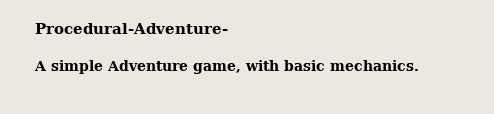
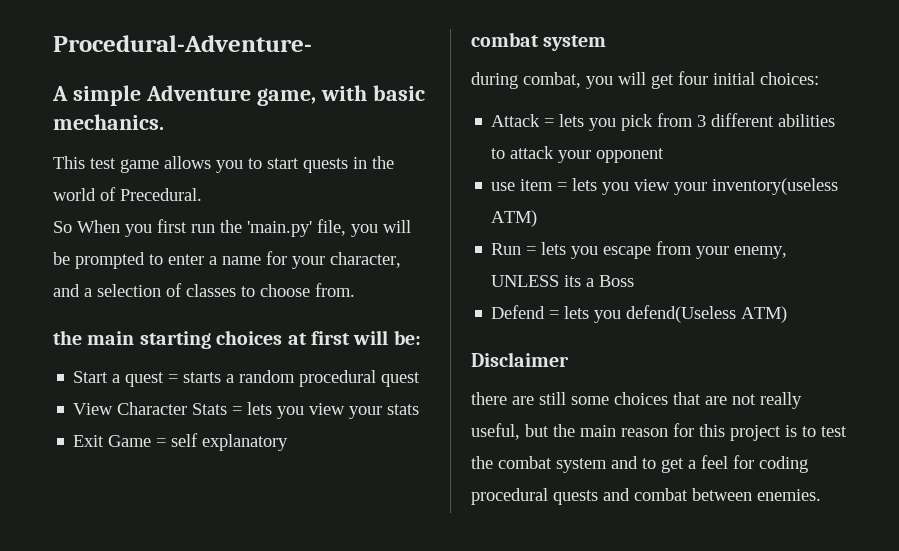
+ This test game allows you to start quests in the world of Precedural.
+ So When you first run the 'main.py' file, you will be prompted to enter a name for your character, and a selection of classes to choose from.
+ the main starting choices at first will be:
+ Start a quest = starts a random procedural quest
+ View Character Stats = lets you view your stats
+ Exit Game = self explanatory
+ combat system
+ during combat, you will get four initial choices:
+ Attack = lets you pick from 3 different abilities to attack your opponent
+ use item = lets you view your inventory(useless ATM)
+ Run = lets you escape from your enemy, UNLESS its a Boss
+ Defend = lets you defend(Useless ATM)
+ Disclaimer
+ there are still some choices that are not really useful, but the main reason for this project is to test the combat system and to get a feel for coding procedural quests and combat between enemies.

